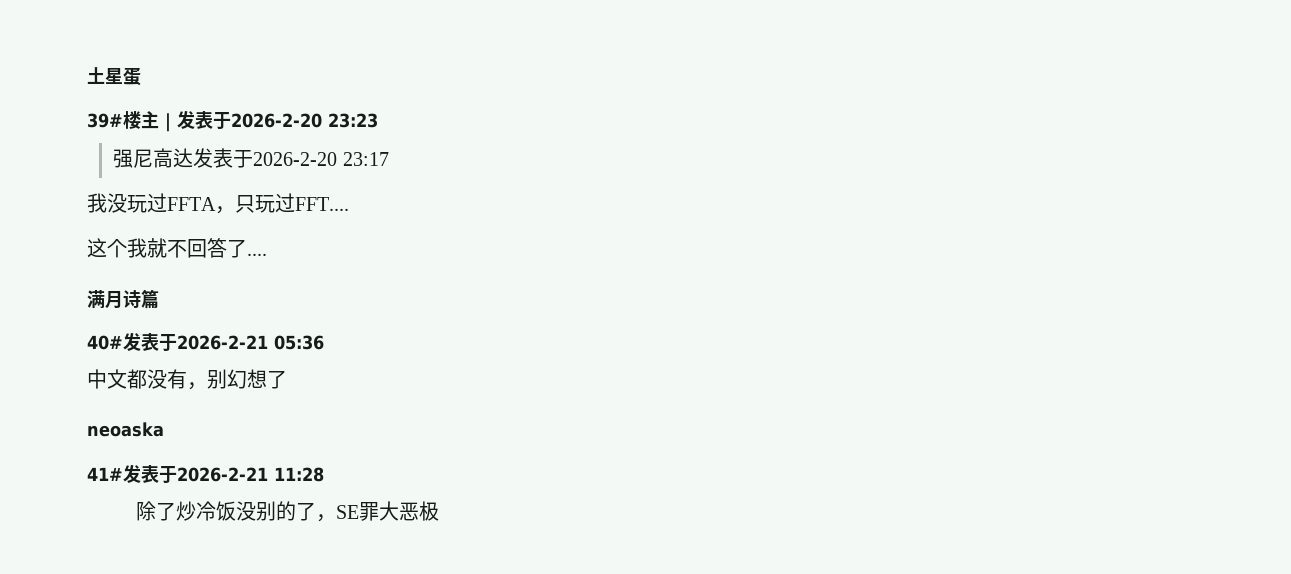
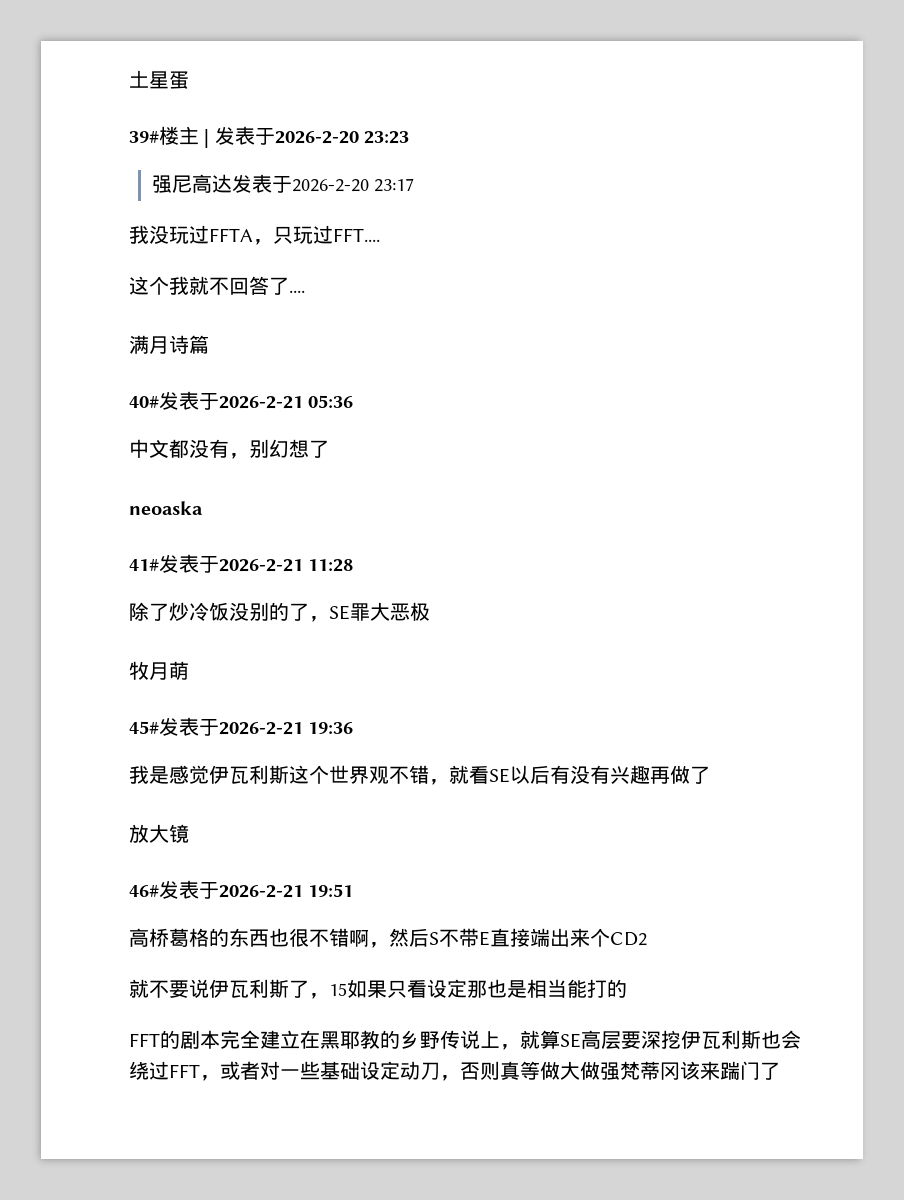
+ 牧月萌
+ 45#发表于2026-2-21 19:36
+ 我是感觉伊瓦利斯这个世界观不错，就看SE以后有没有兴趣再做了
+ 放大镜
+ 46#发表于2026-2-21 19:51
+ 高桥葛格的东西也很不错啊，然后S不带E直接端出来个CD2
+ 就不要说伊瓦利斯了，15如果只看设定那也是相当能打的
+ FFT的剧本完全建立在黑耶教的乡野传说上，就算SE高层要深挖伊瓦利斯也会绕过FFT，或者对一些基础设定动刀，否则真等做大做强梵蒂冈该来踹门了

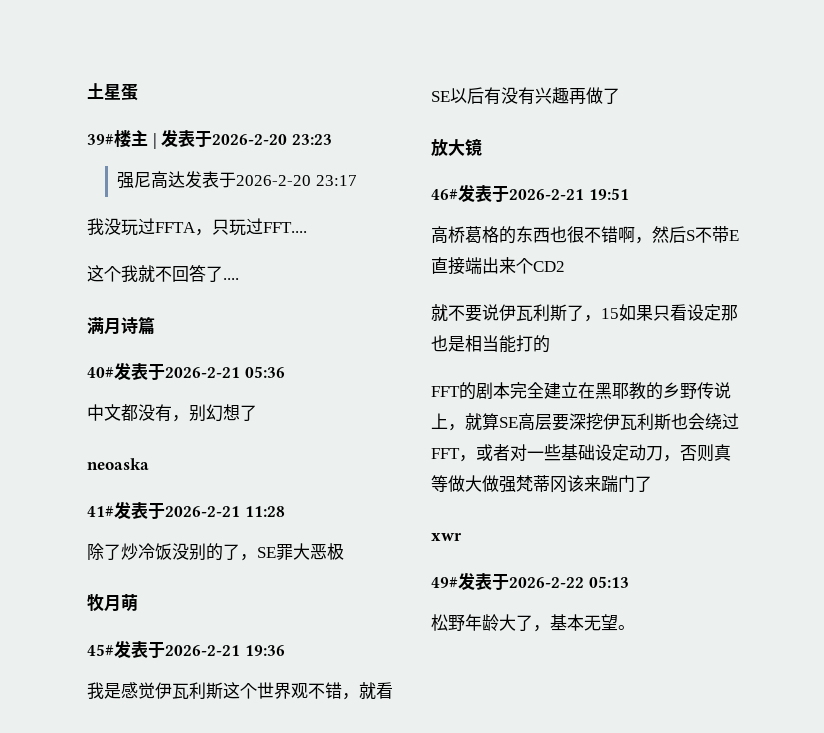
+ xwr
+ 49#发表于2026-2-22 05:13
+ 松野年龄大了，基本无望。

